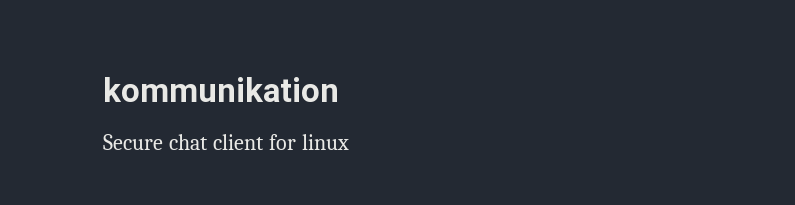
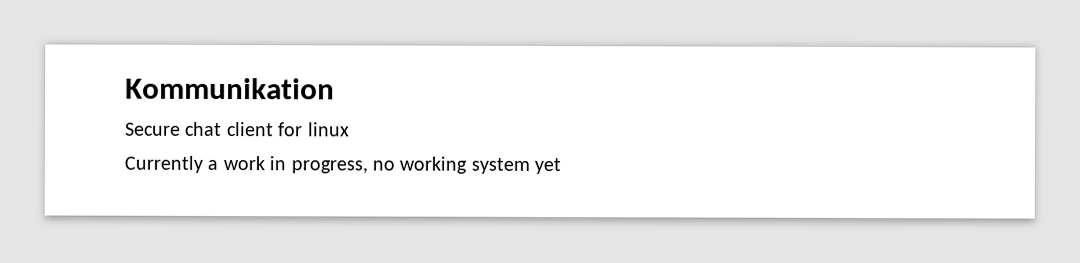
- kommunikation
+ Kommunikation
+ Currently a work in progress, no working system yet

